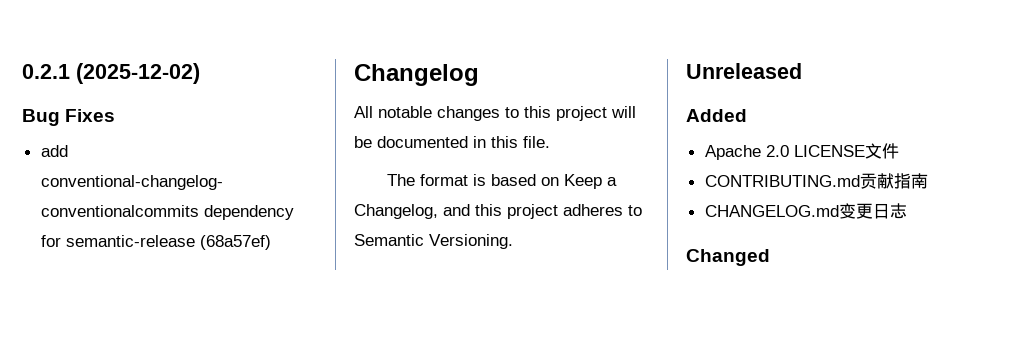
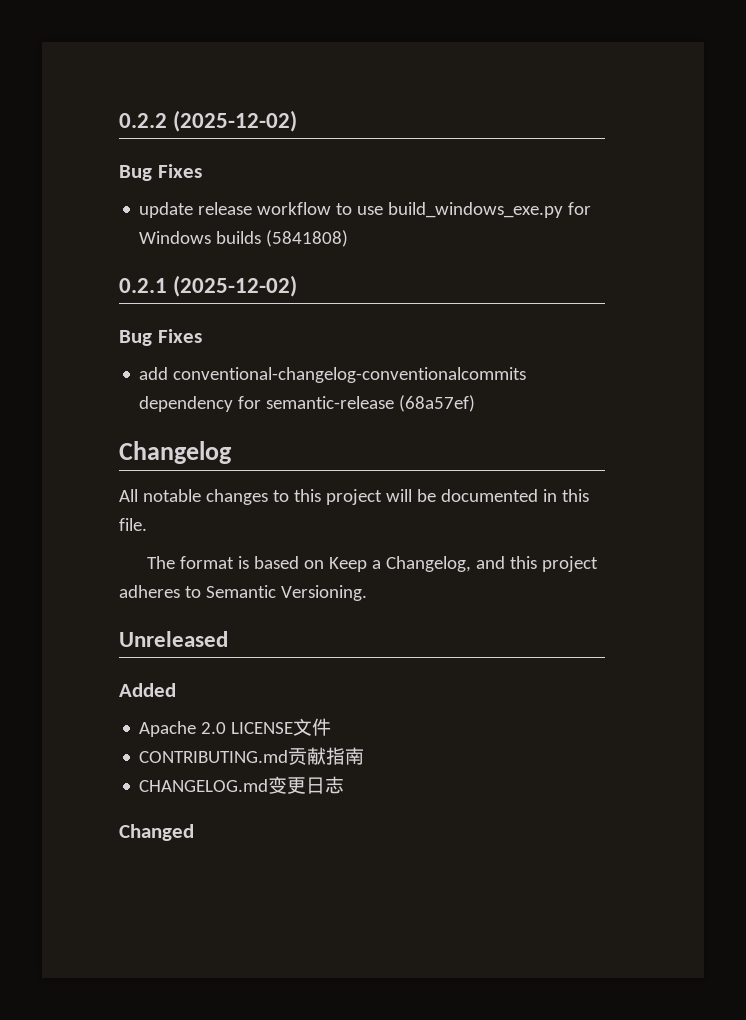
+ 0.2.2 (2025-12-02)
+ Bug Fixes
+ update release workflow to use build_windows_exe.py for Windows builds (5841808)

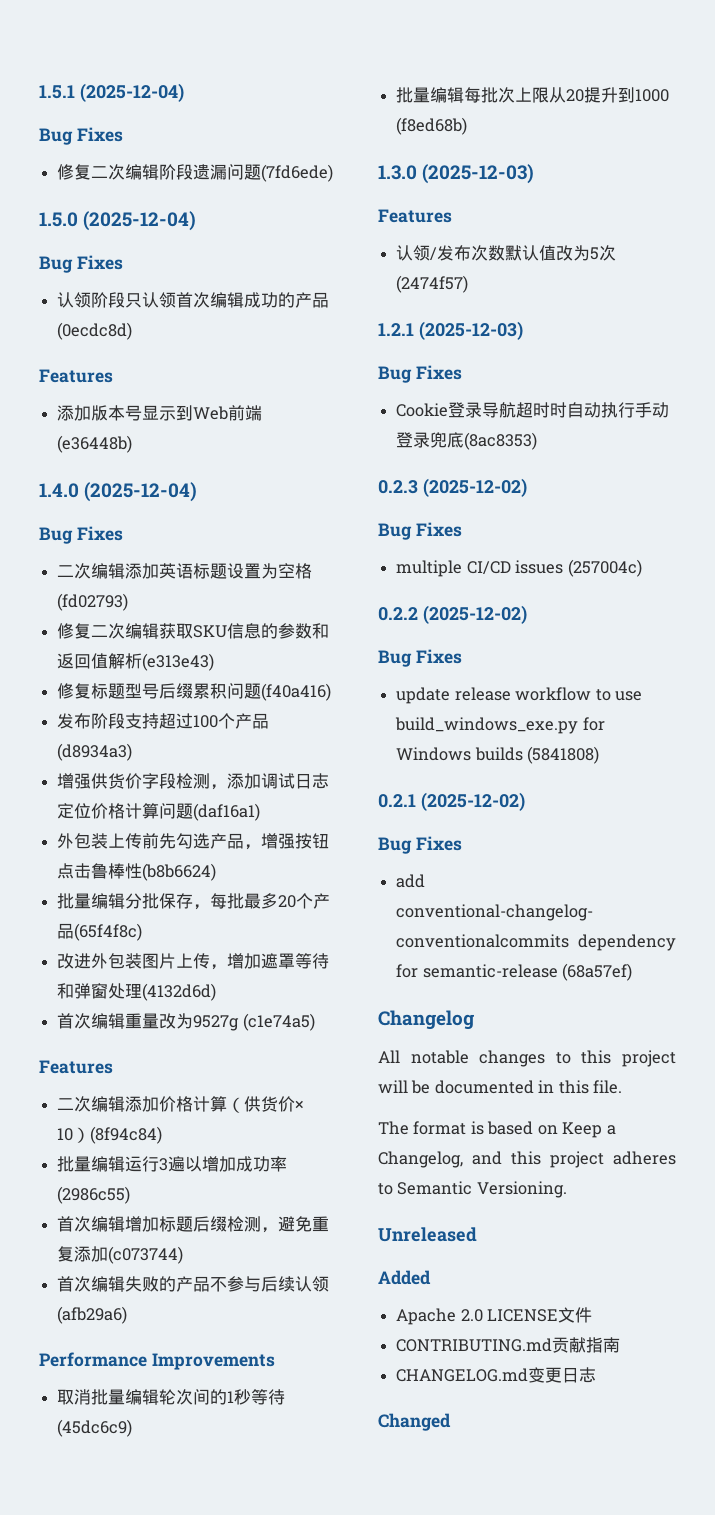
+ 1.5.1 (2025-12-04)
+ Bug Fixes
+ 修复二次编辑阶段遗漏问题(7fd6ede)
+ 1.5.0 (2025-12-04)
+ Bug Fixes
+ 认领阶段只认领首次编辑成功的产品(0ecdc8d)
+ Features
+ 添加版本号显示到Web前端(e36448b)
+ 1.4.0 (2025-12-04)
+ Bug Fixes
+ 二次编辑添加英语标题设置为空格(fd02793)
+ 修复二次编辑获取SKU信息的参数和返回值解析(e313e43)
+ 修复标题型号后缀累积问题(f40a416)
+ 发布阶段支持超过100个产品(d8934a3)
+ 增强供货价字段检测，添加调试日志定位价格计算问题(daf16a1)
+ 外包装上传前先勾选产品，增强按钮点击鲁棒性(b8b6624)
+ 批量编辑分批保存，每批最多20个产品(65f4f8c)
+ 改进外包装图片上传，增加遮罩等待和弹窗处理(4132d6d)
+ 首次编辑重量改为9527g (c1e74a5)
+ Features
+ 二次编辑添加价格计算（供货价× 10）(8f94c84)
+ 批量编辑运行3遍以增加成功率(2986c55)
+ 首次编辑增加标题后缀检测，避免重复添加(c073744)
+ 首次编辑失败的产品不参与后续认领(afb29a6)
+ Performance Improvements
+ 取消批量编辑轮次间的1秒等待(45dc6c9)
+ 批量编辑每批次上限从20提升到1000 (f8ed68b)
+ 1.3.0 (2025-12-03)
+ Features
+ 认领/发布次数默认值改为5次(2474f57)
+ 1.2.1 (2025-12-03)
+ Bug Fixes
+ Cookie登录导航超时时自动执行手动登录兜底(8ac8353)
+ 0.2.3 (2025-12-02)
+ Bug Fixes
+ multiple CI/CD issues (257004c)

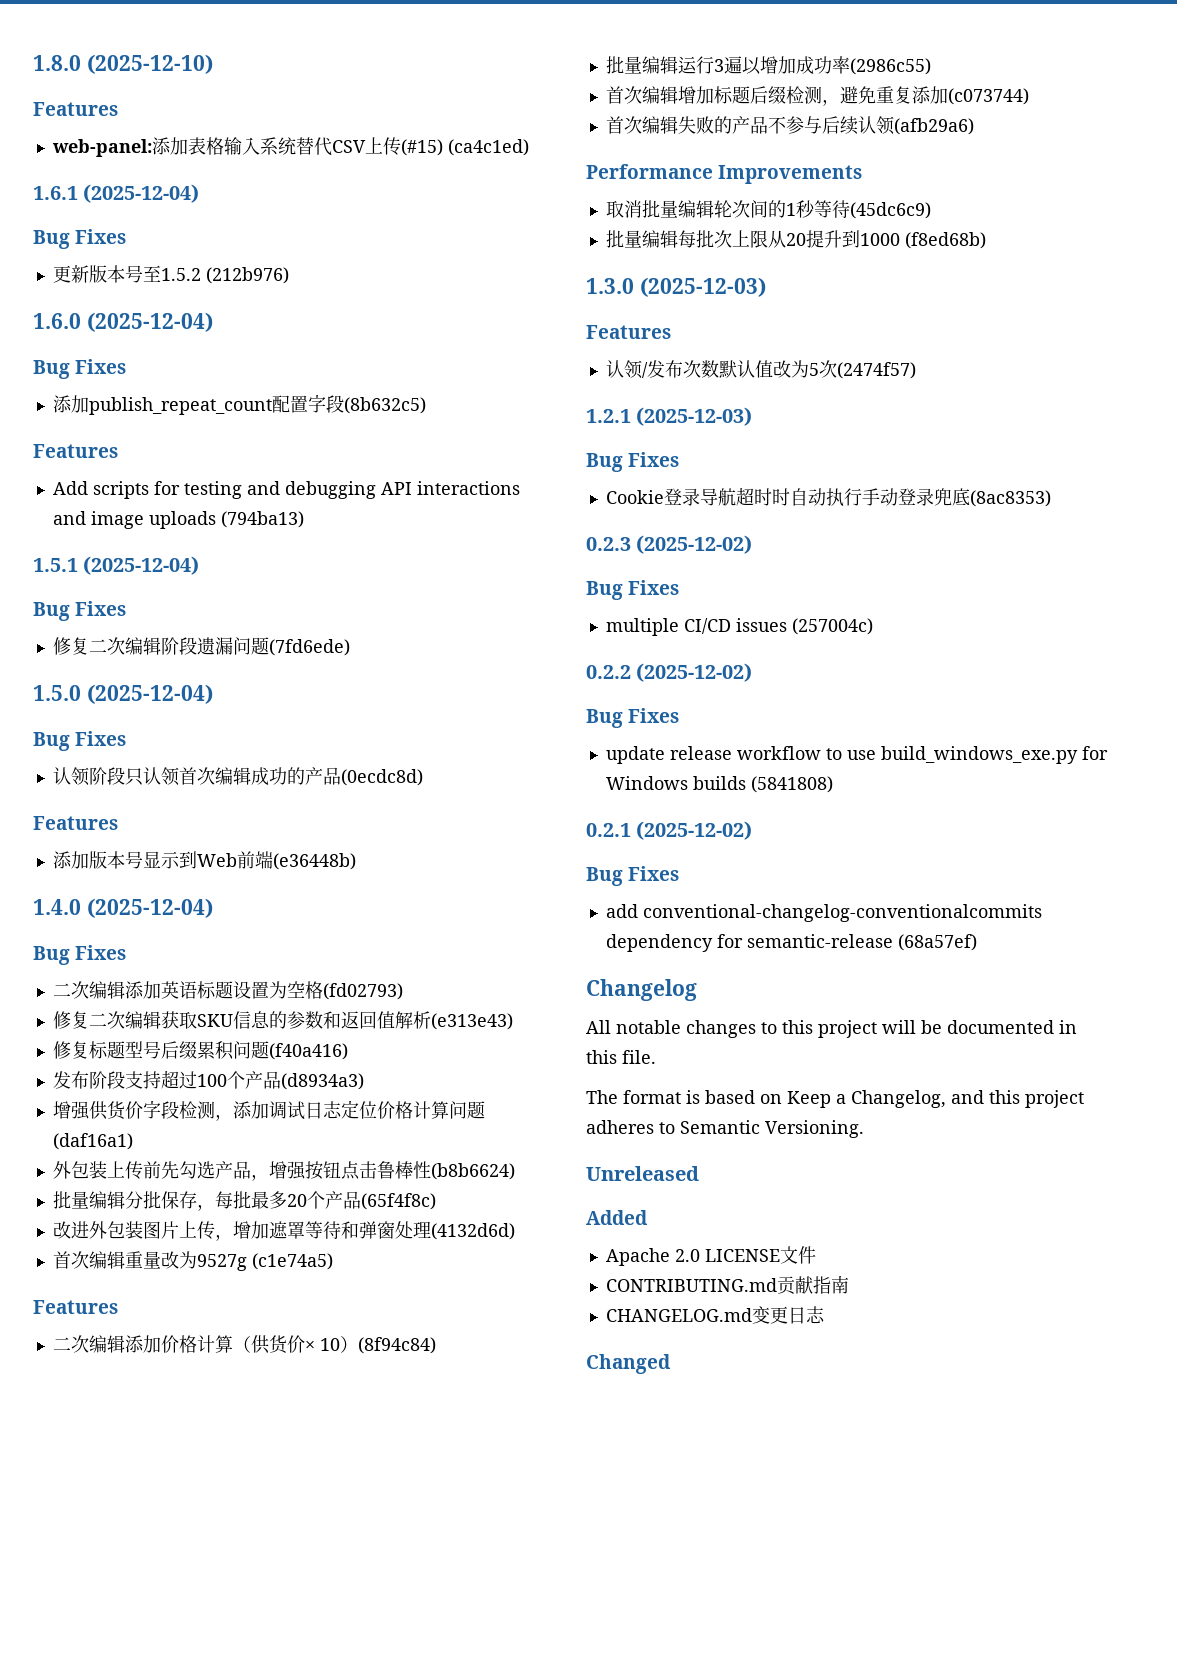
+ 1.8.0 (2025-12-10)
+ Features
+ web-panel:添加表格输入系统替代CSV上传(#15) (ca4c1ed)
+ 1.6.1 (2025-12-04)
+ Bug Fixes
+ 更新版本号至1.5.2 (212b976)
+ 1.6.0 (2025-12-04)
+ Bug Fixes
+ 添加publish_repeat_count配置字段(8b632c5)
+ Features
+ Add scripts for testing and debugging API interactions and image uploads (794ba13)

